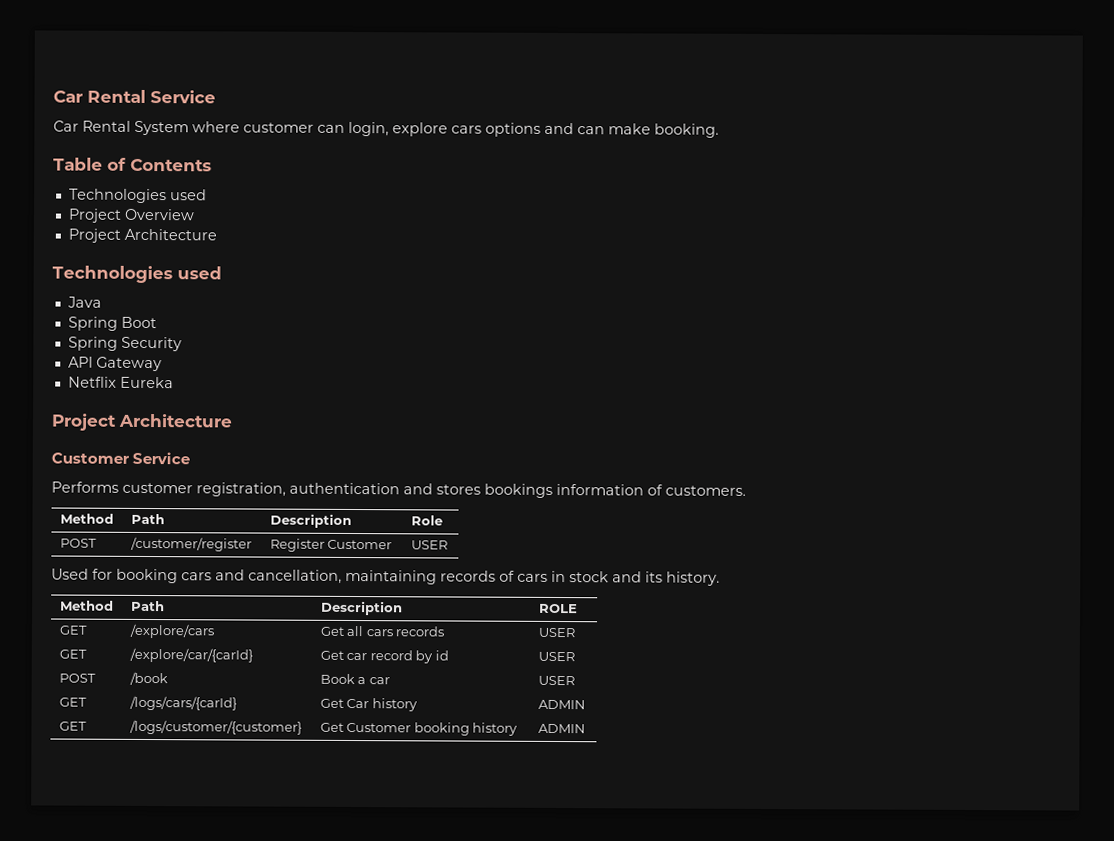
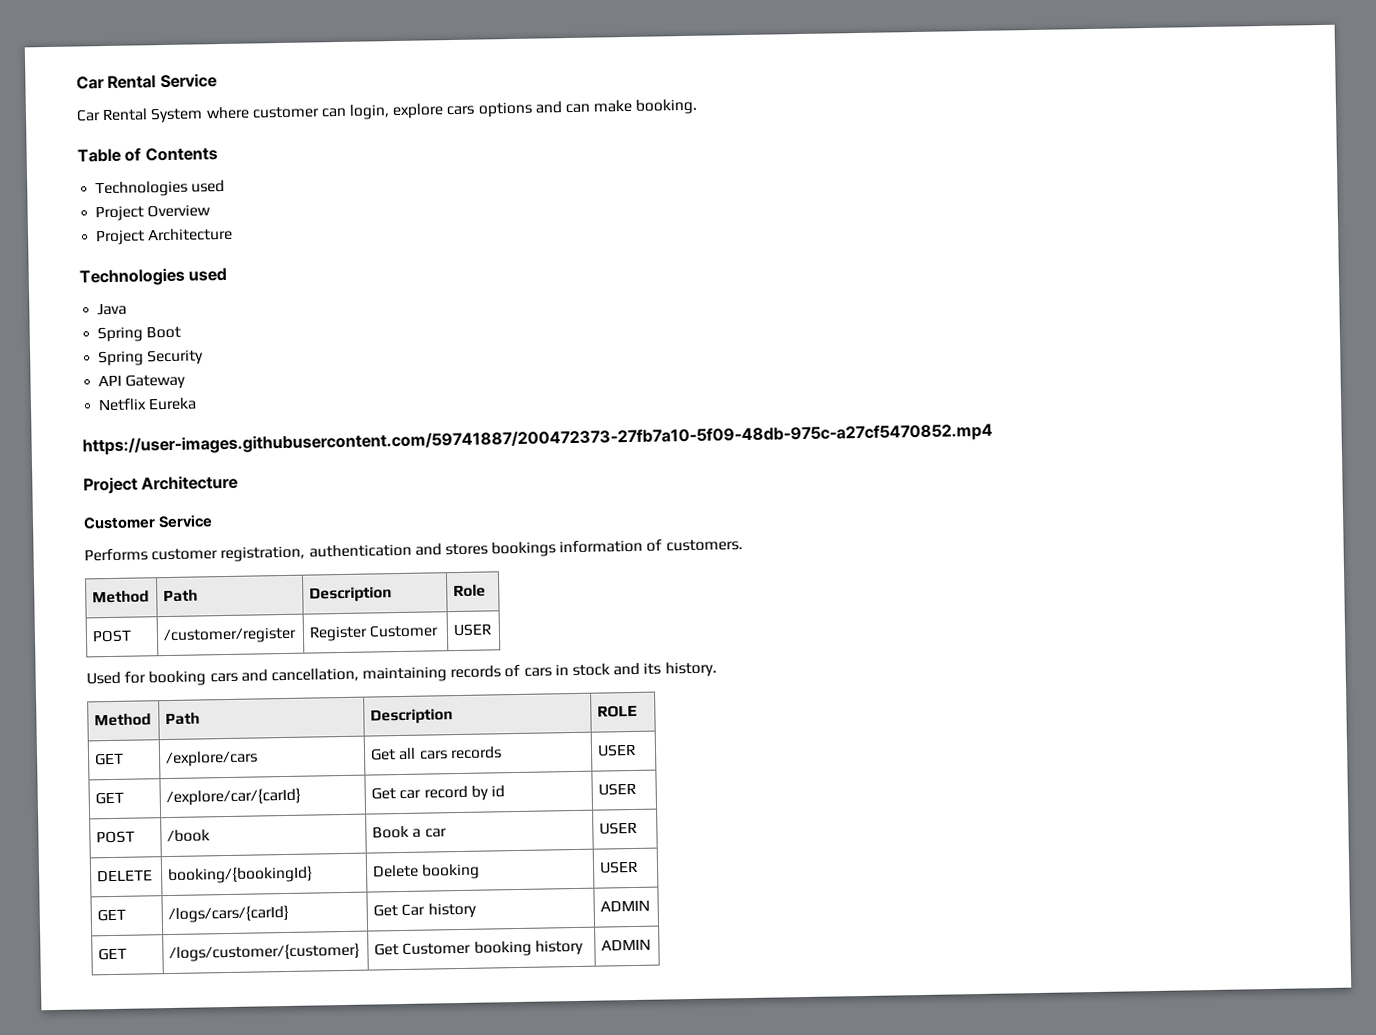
+ https://user-images.githubusercontent.com/59741887/200472373-27fb7a10-5f09-48db-975c-a27cf5470852.mp4
+ DELETE | booking/{bookingId} | Delete booking | USER

